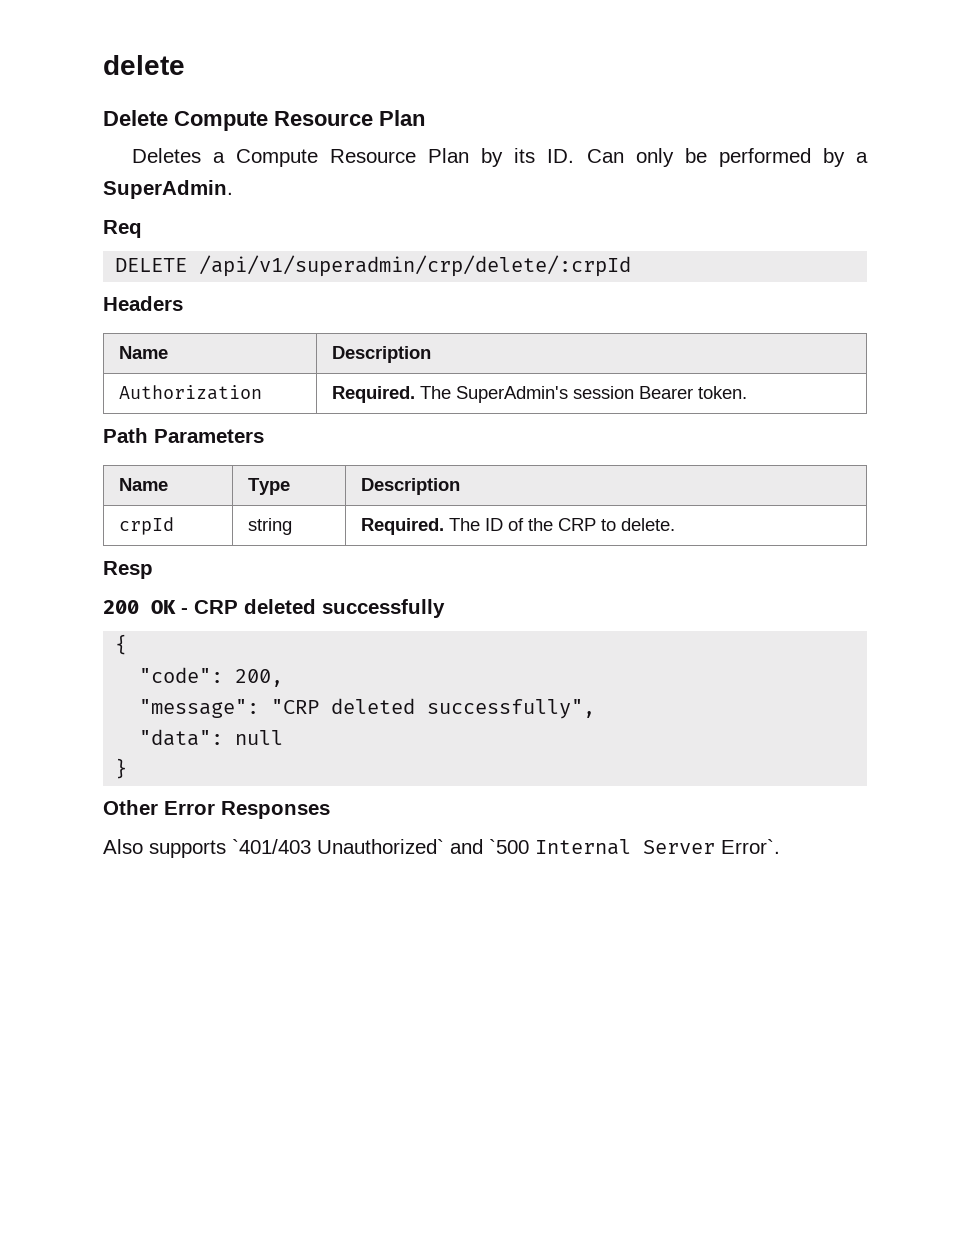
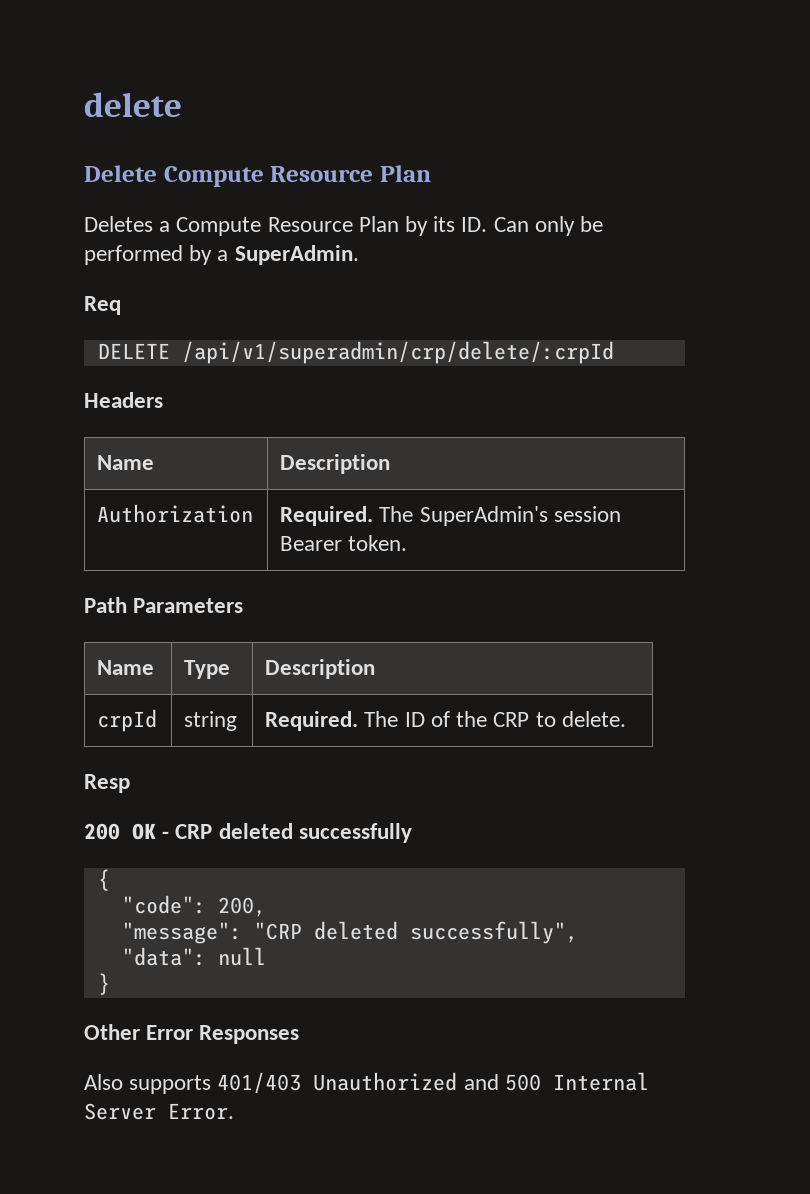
- Also supports `401/403 Unauthorized` and `500 Internal Server Error`.
+ Also supports 401/403 Unauthorized and 500 Internal Server Error.

